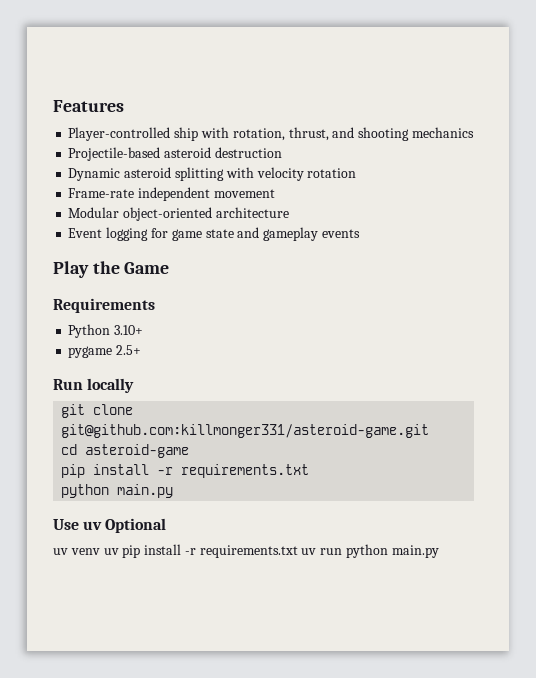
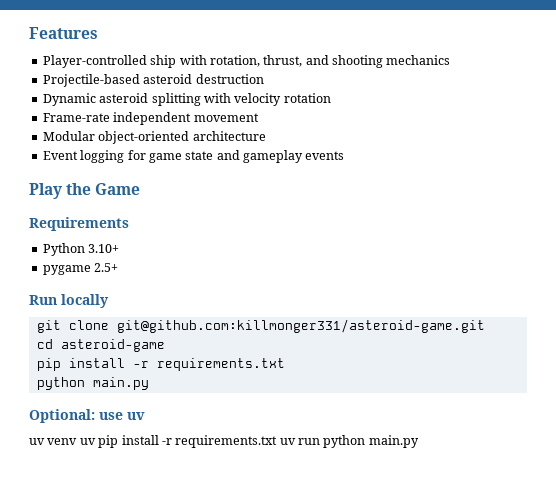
- Use uv Optional
+ Optional: use uv

